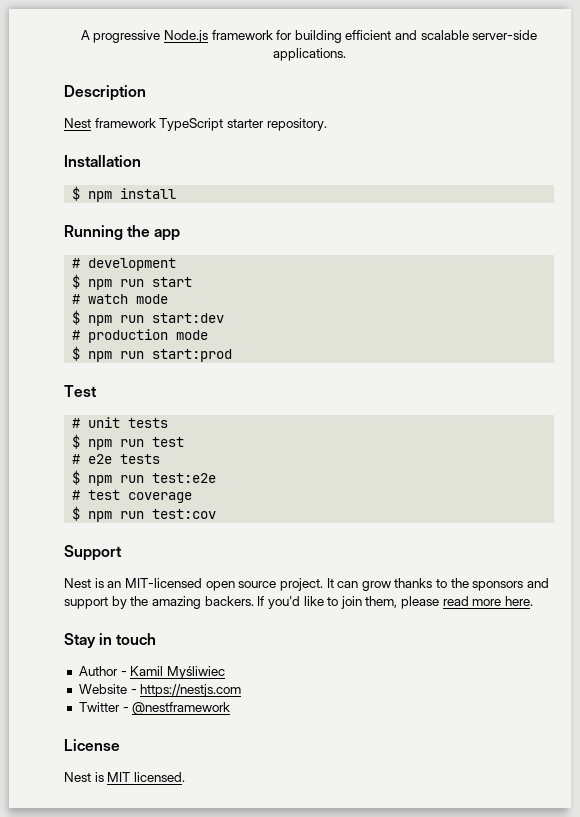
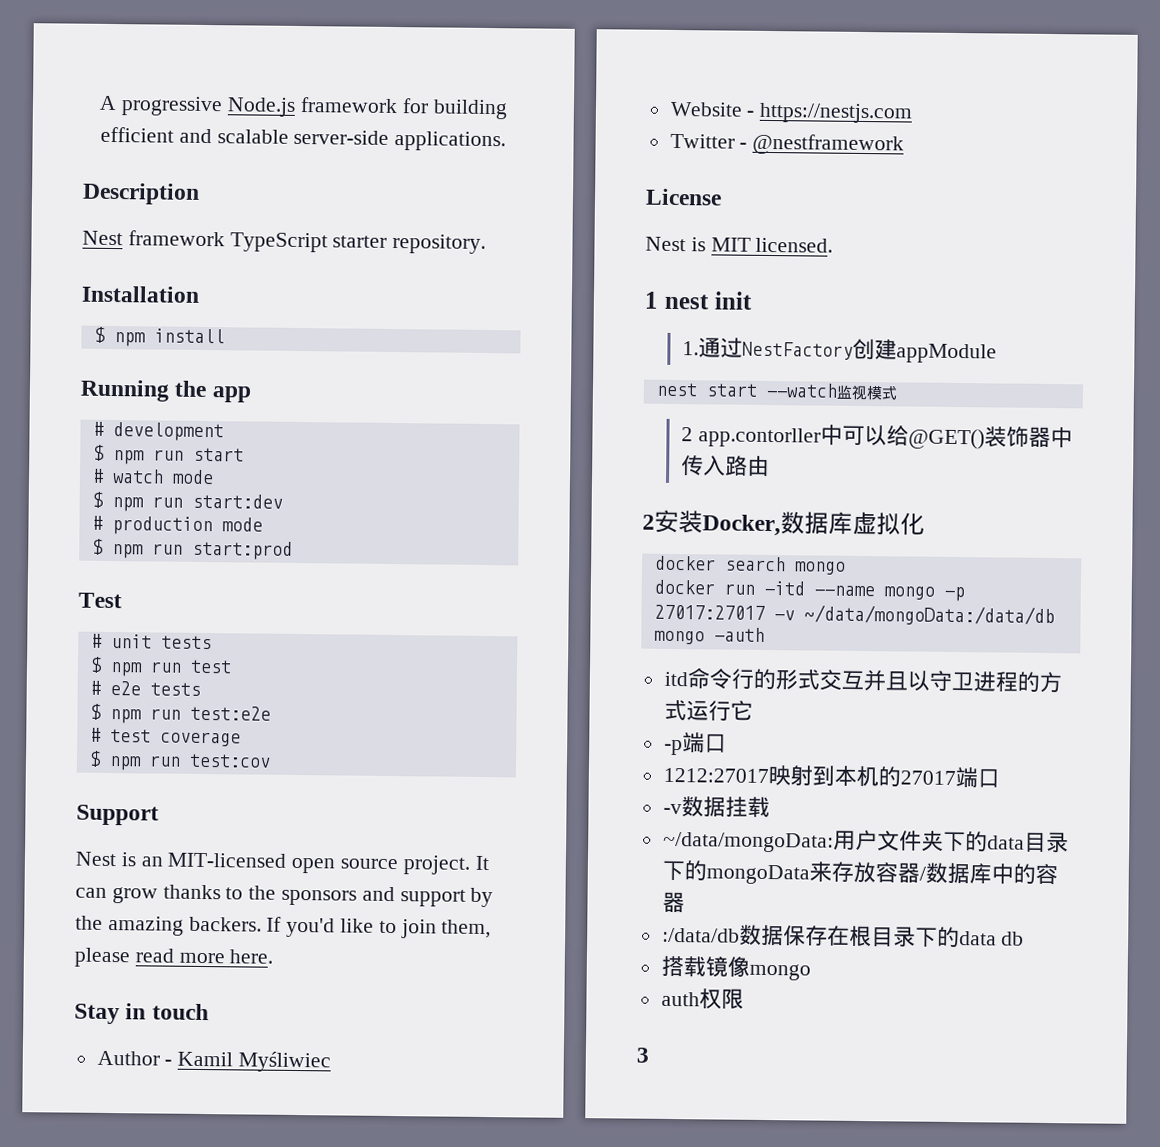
+ 1 nest init
+ 1.通过NestFactory创建appModule
+ nest start --watch监视模式
+ 2 app.contorller中可以给@GET()装饰器中传入路由
+ 2安装Docker,数据库虚拟化
+ docker search mongo
+ docker run -itd --name mongo -p 27017:27017 -v ~/data/mongoData:/data/db mongo -auth
+ itd命令行的形式交互并且以守卫进程的方式运行它
+ -p端口
+ 1212:27017映射到本机的27017端口
+ -v数据挂载
+ ~/data/mongoData:用户文件夹下的data目录下的mongoData来存放容器/数据库中的容器
+ :/data/db数据保存在根目录下的data db
+ 搭载镜像mongo
+ auth权限
+ 3

